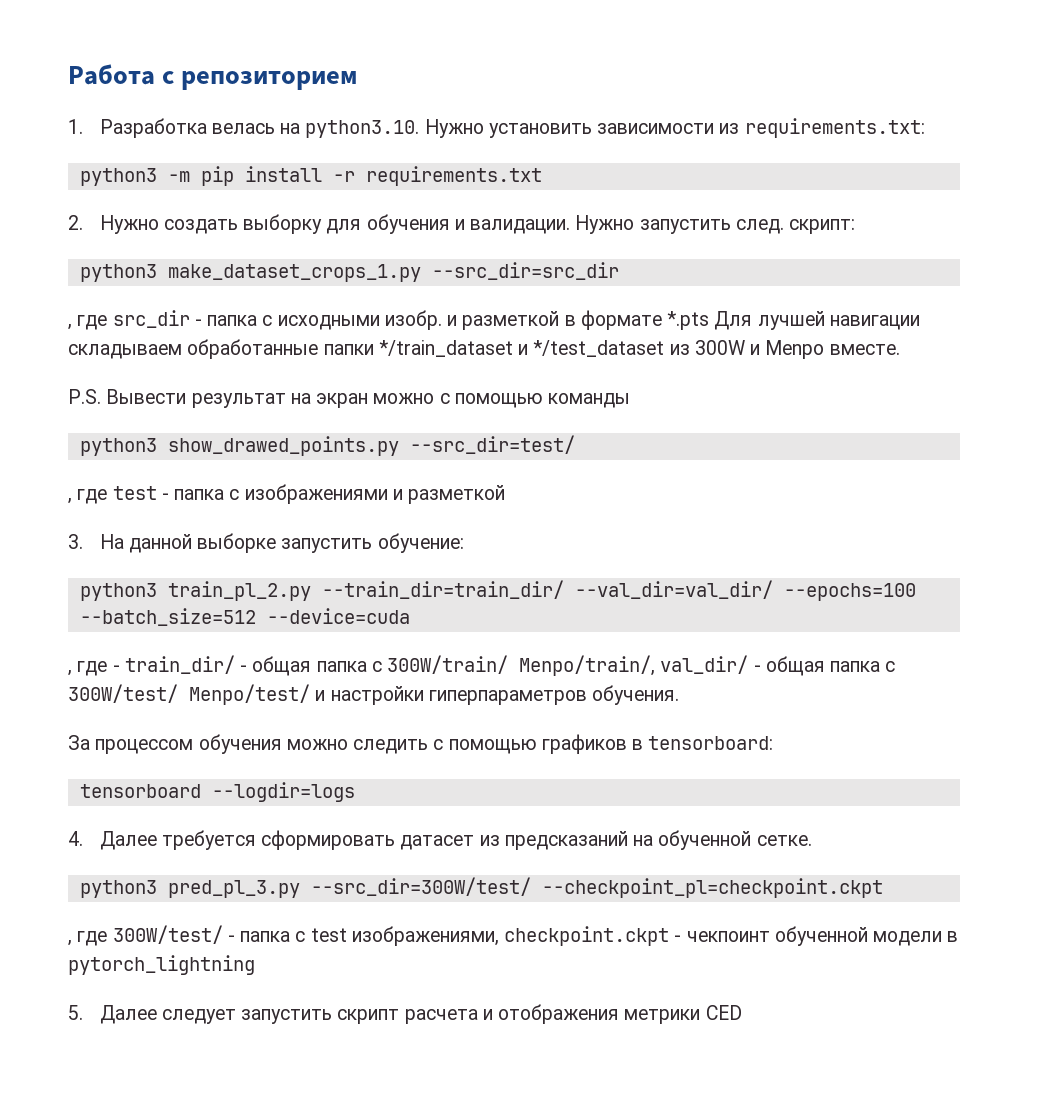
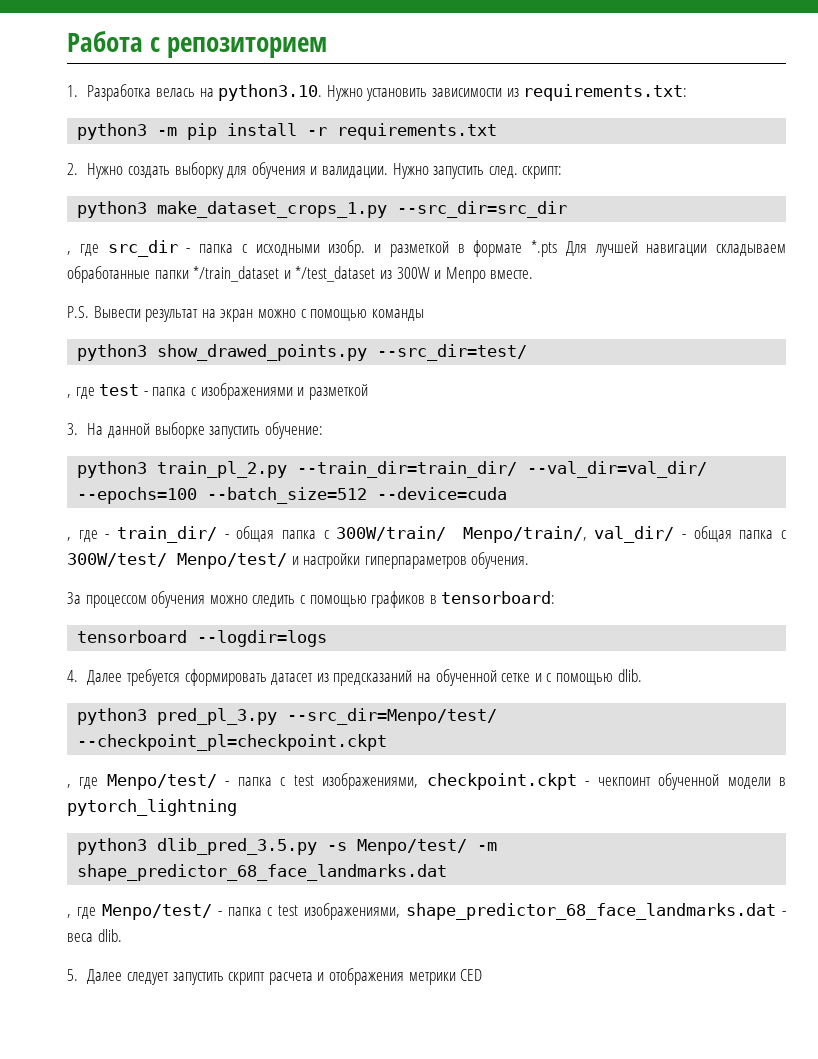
- 4. Далее требуется сформировать датасет из предсказаний на обученной сетке.
+ 4. Далее требуется сформировать датасет из предсказаний на обученной сетке и с помощью dlib.
- python3 pred_pl_3.py --src_dir=300W/test/ --checkpoint_pl=checkpoint.ckpt
+ python3 pred_pl_3.py --src_dir=Menpo/test/ --checkpoint_pl=checkpoint.ckpt
- , где 300W/test/ - папка с test изображениями, checkpoint.ckpt - чекпоинт обученной модели в pytorch_lightning
+ , где Menpo/test/ - папка с test изображениями, checkpoint.ckpt - чекпоинт обученной модели в pytorch_lightning
+ python3 dlib_pred_3.5.py -s Menpo/test/ -m shape_predictor_68_face_landmarks.dat
+ , где Menpo/test/ - папка с test изображениями, shape_predictor_68_face_landmarks.dat - веса dlib.

